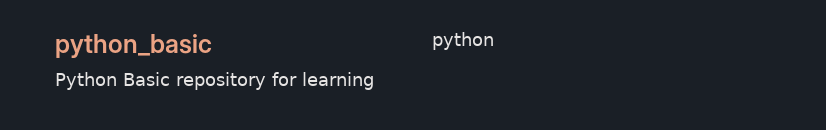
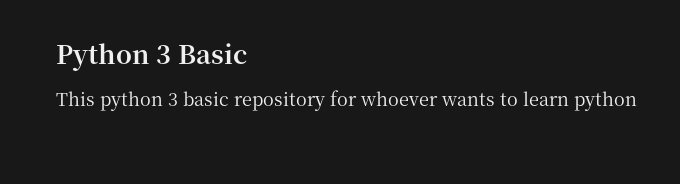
- python_basic
- Python Basic repository for learning python
+ Python 3 Basic
+ This python 3 basic repository for whoever wants to learn python

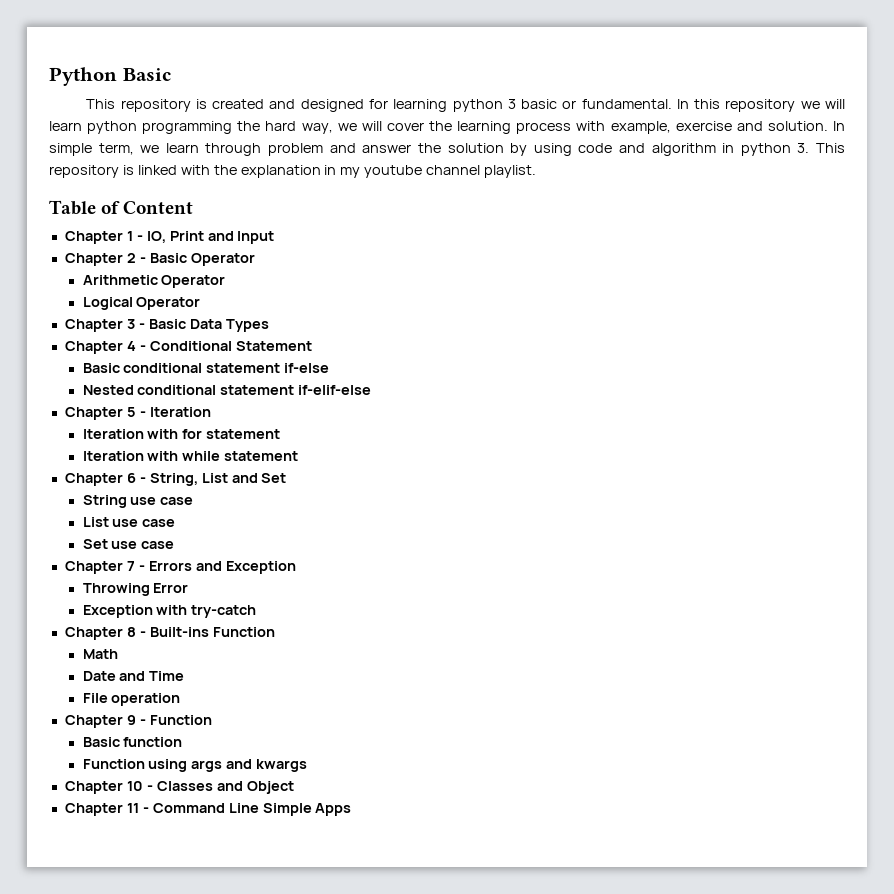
- Python 3 Basic
+ Python Basic
- This python 3 basic repository for whoever wants to learn python
+ This repository is created and designed for learning python 3 basic or fundamental. In this repository we will learn python programming the hard way, we will cover the learning process with example, exercise and solution. In simple term, we learn through problem and answer the solution by using code and algorithm in python 3. This repository is linked with the explanation in my youtube channel playlist.
+ Table of Content
+ Chapter 1 - IO, Print and Input
+ Chapter 2 - Basic Operator
+ Arithmetic Operator
+ Logical Operator
+ Chapter 3 - Basic Data Types
+ Chapter 4 - Conditional Statement
+ Basic conditional statement if-else
+ Nested conditional statement if-elif-else
+ Chapter 5 - Iteration
+ Iteration with for statement
+ Iteration with while statement
+ Chapter 6 - String, List and Set
+ String use case
+ List use case
+ Set use case
+ Chapter 7 - Errors and Exception
+ Throwing Error
+ Exception with try-catch
+ Chapter 8 - Built-ins Function
+ Math
+ Date and Time
+ File operation
+ Chapter 9 - Function
+ Basic function
+ Function using args and kwargs
+ Chapter 10 - Classes and Object
+ Chapter 11 - Command Line Simple Apps

